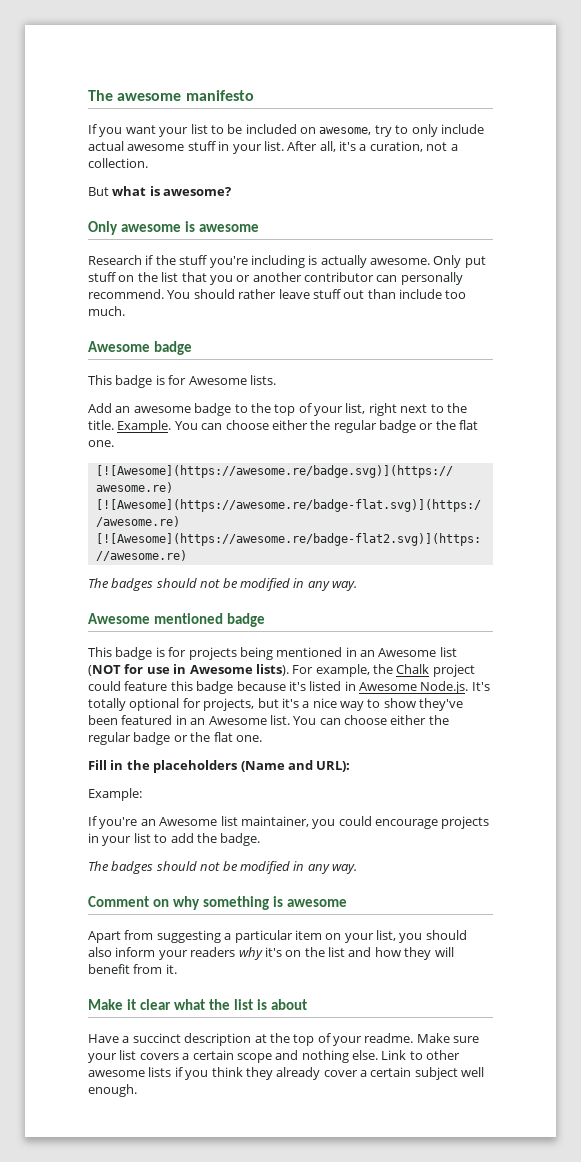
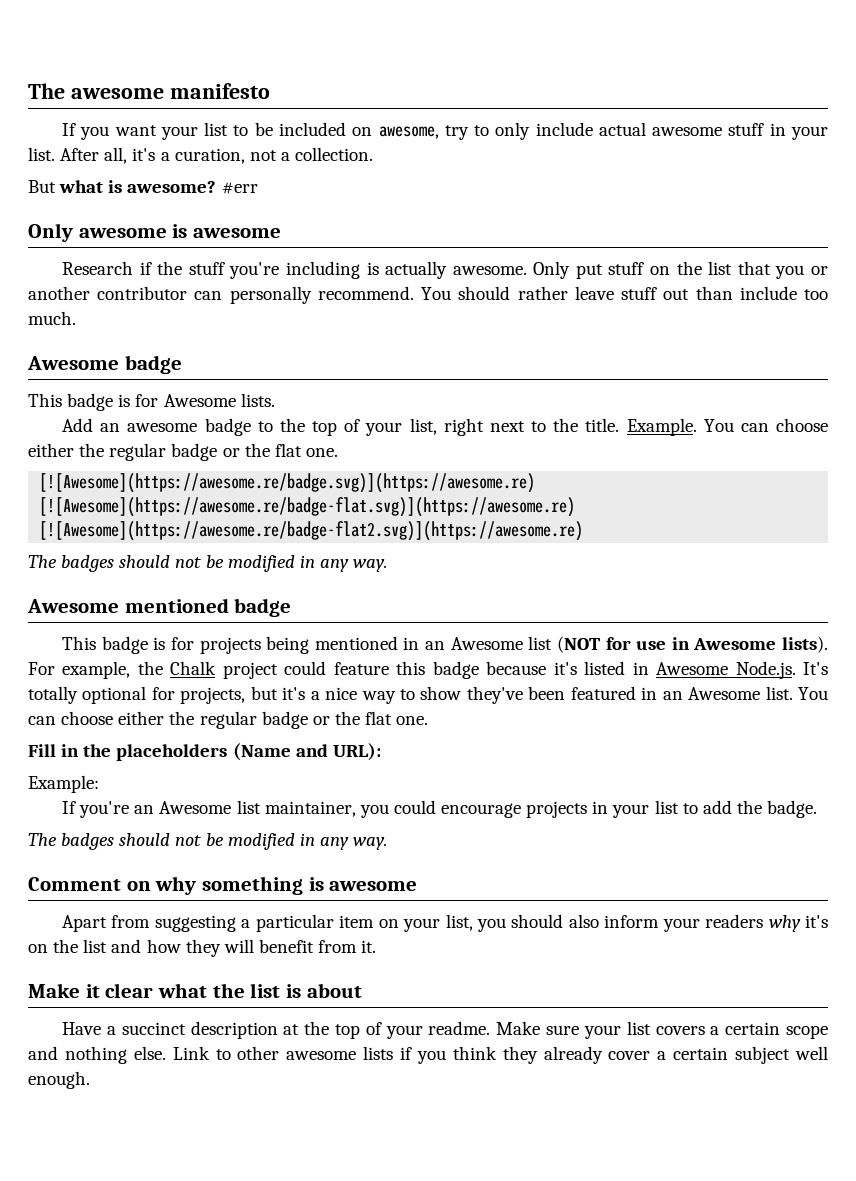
+ #err

